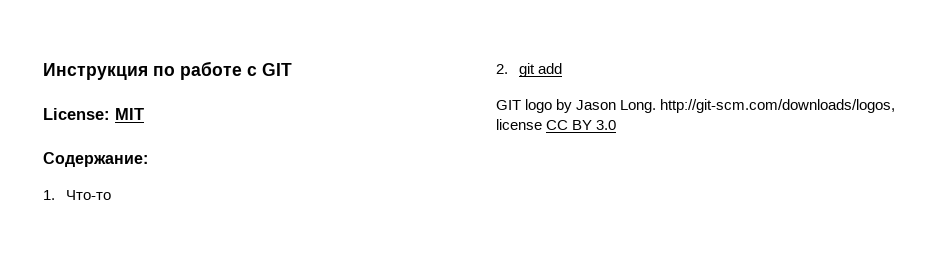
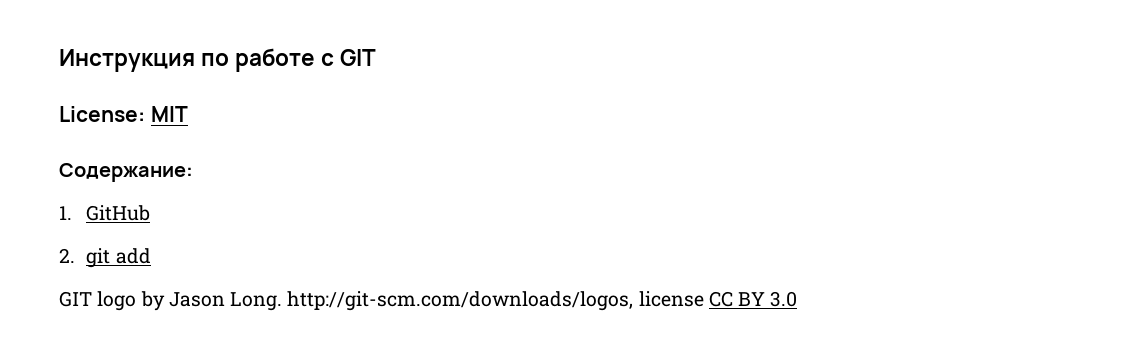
- 1. Что-то
+ 1. GitHub

